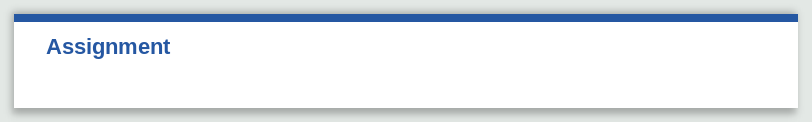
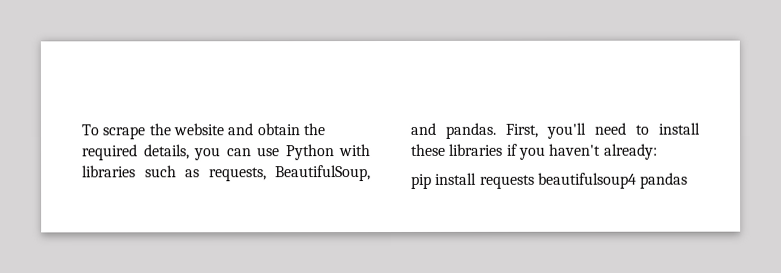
- Assignment
+ To scrape the website and obtain the required details, you can use Python with libraries such as requests, BeautifulSoup, and pandas. First, you'll need to install these libraries if you haven't already:
+ pip install requests beautifulsoup4 pandas

